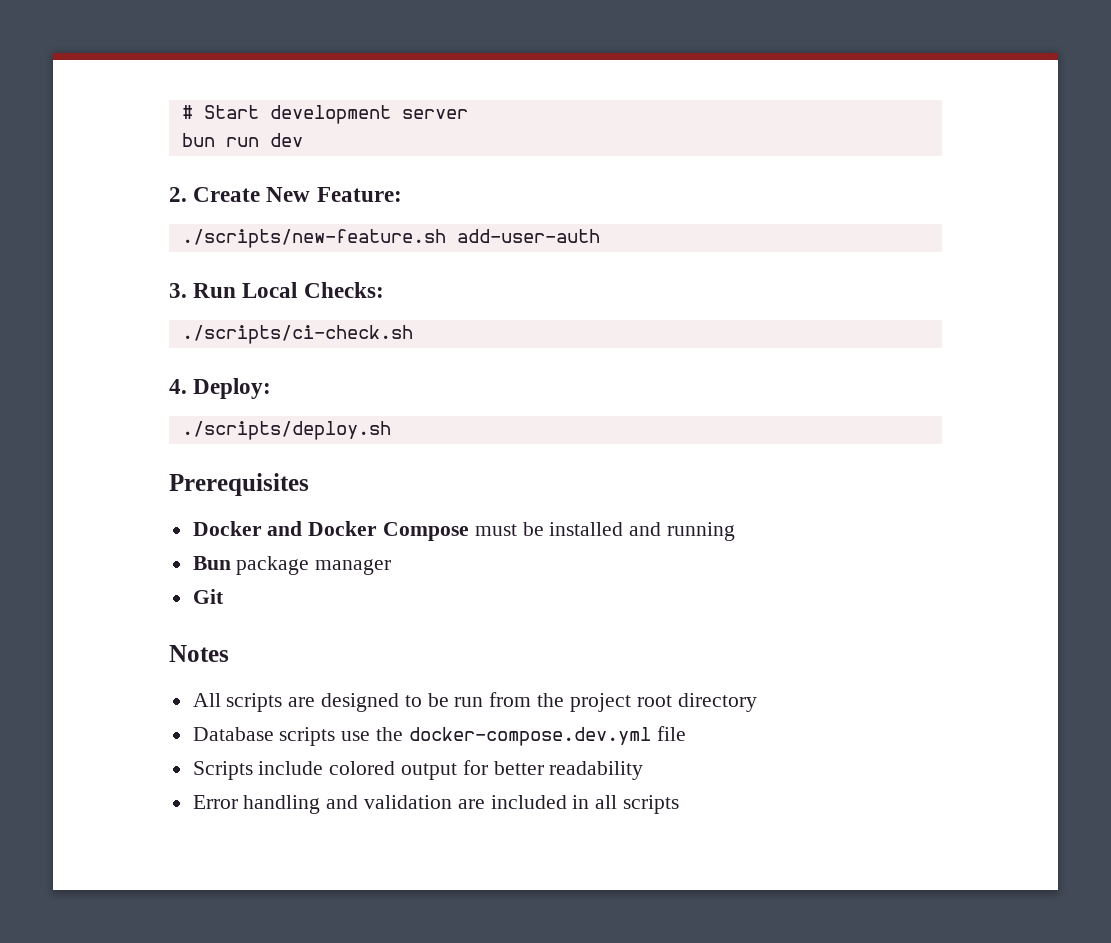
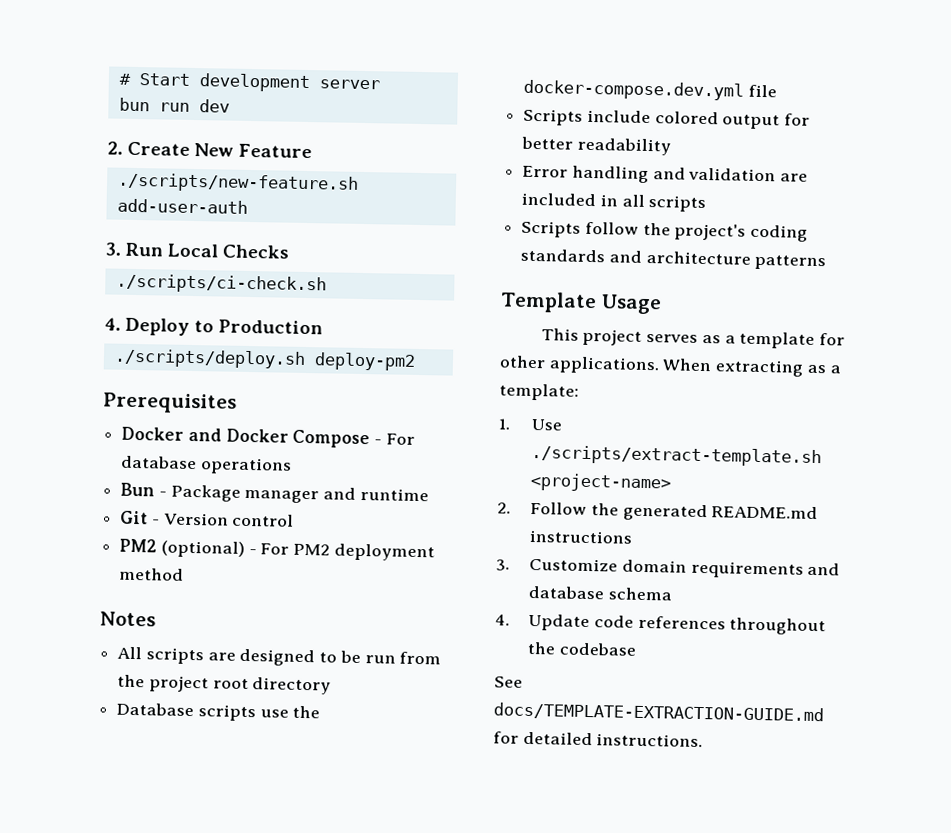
- 2. Create New Feature:
+ 2. Create New Feature
- 3. Run Local Checks:
+ 3. Run Local Checks
- 4. Deploy:
+ 4. Deploy to Production
- ./scripts/deploy.sh
+ ./scripts/deploy.sh deploy-pm2
- Docker and Docker Compose must be installed and running
+ Docker and Docker Compose - For database operations
- Bun package manager
+ Bun - Package manager and runtime
- Git
+ Git - Version control
+ PM2 (optional) - For PM2 deployment method
+ Scripts follow the project's coding standards and architecture patterns
+ Template Usage
+ This project serves as a template for other applications. When extracting as a template:
+ 1. Use ./scripts/extract-template.sh <project-name>
+ 2. Follow the generated README.md instructions
+ 3. Customize domain requirements and database schema
+ 4. Update code references throughout the codebase
+ See docs/TEMPLATE-EXTRACTION-GUIDE.md for detailed instructions.

